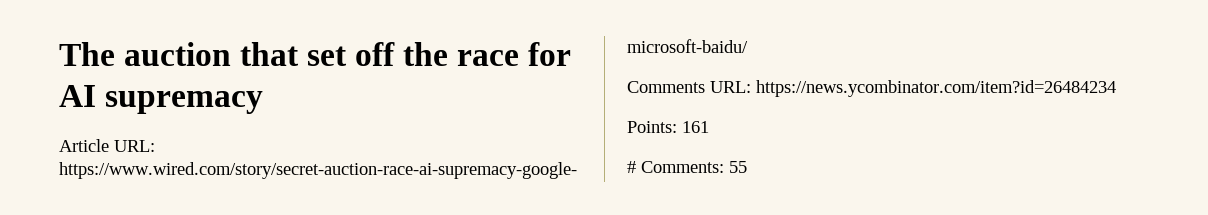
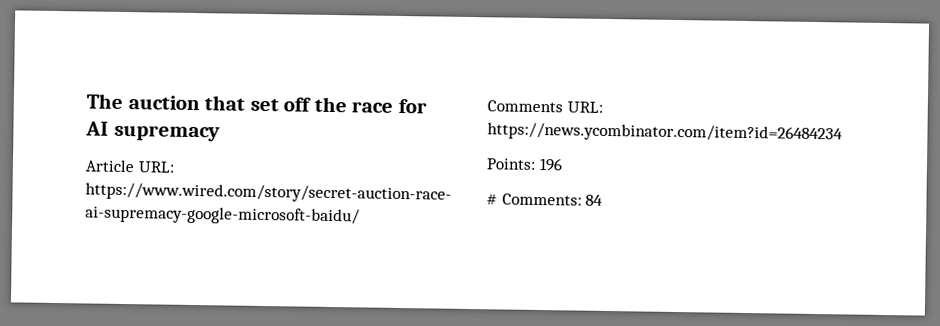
- Points: 161
+ Points: 196
- # Comments: 55
+ # Comments: 84

